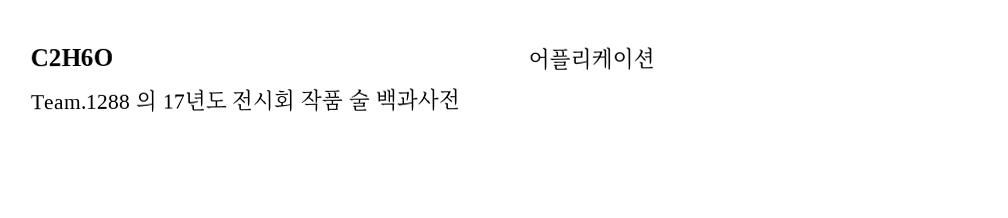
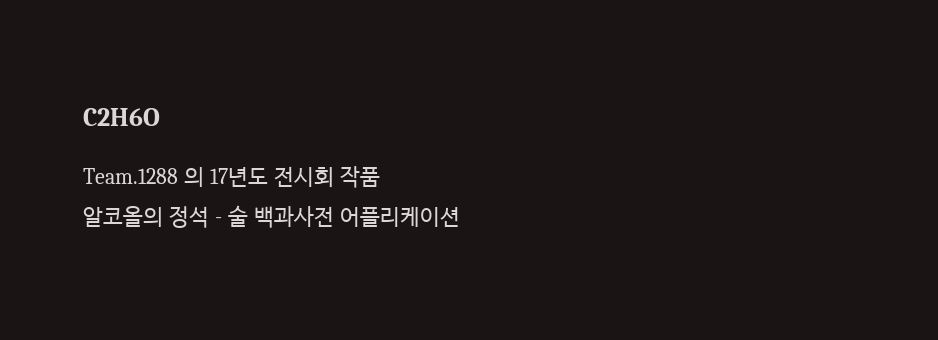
- Team.1288 의 17년도 전시회 작품 술 백과사전 어플리케이션
+ Team.1288 의 17년도 전시회 작품
+ 알코올의 정석 - 술 백과사전 어플리케이션

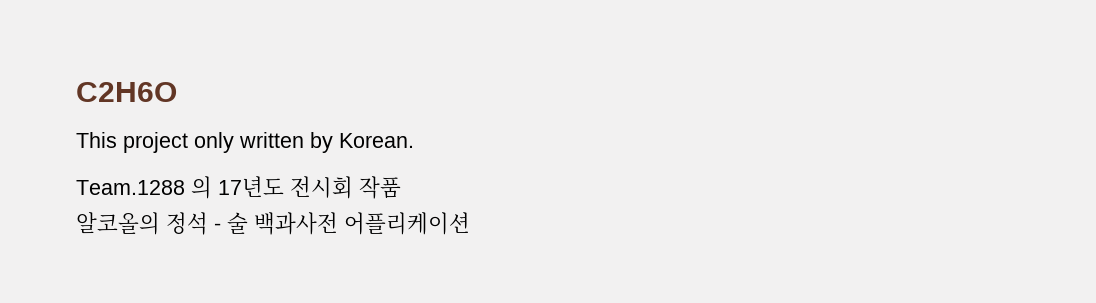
+ This project only written by Korean.

